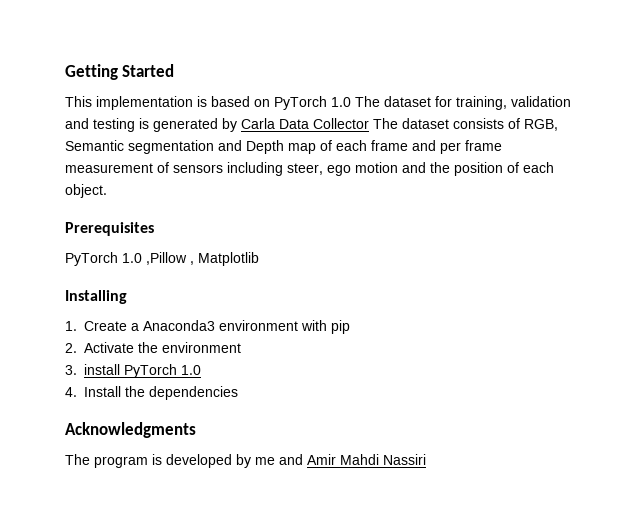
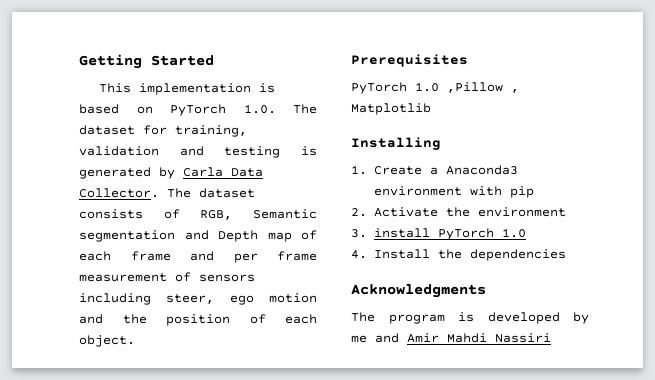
- This implementation is based on PyTorch 1.0 The dataset for training, validation and testing is generated by Carla Data Collector The dataset consists of RGB, Semantic segmentation and Depth map of each frame and per frame measurement of sensors including steer, ego motion and the position of each object.
+ This implementation is based on PyTorch 1.0. The dataset for training, validation and testing is generated by Carla Data Collector. The dataset consists of RGB, Semantic segmentation and Depth map of each frame and per frame measurement of sensors including steer, ego motion and the position of each object.

